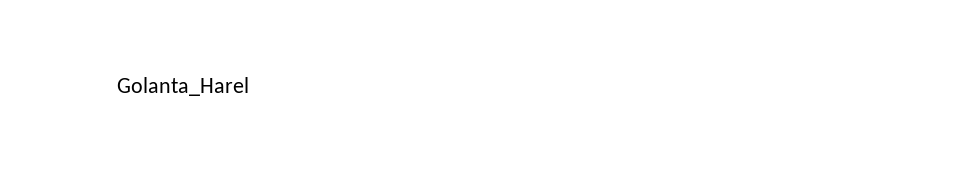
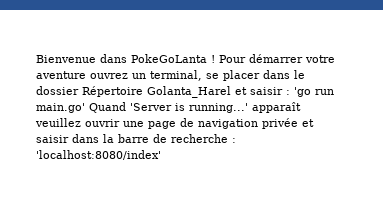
- Golanta_Harel
+ Bienvenue dans PokeGoLanta ! Pour démarrer votre aventure ouvrez un terminal, se placer dans le dossier Répertoire Golanta_Harel et saisir : 'go run main.go' Quand 'Server is running...' apparaît veuillez ouvrir une page de navigation privée et saisir dans la barre de recherche : 'localhost:8080/index'

